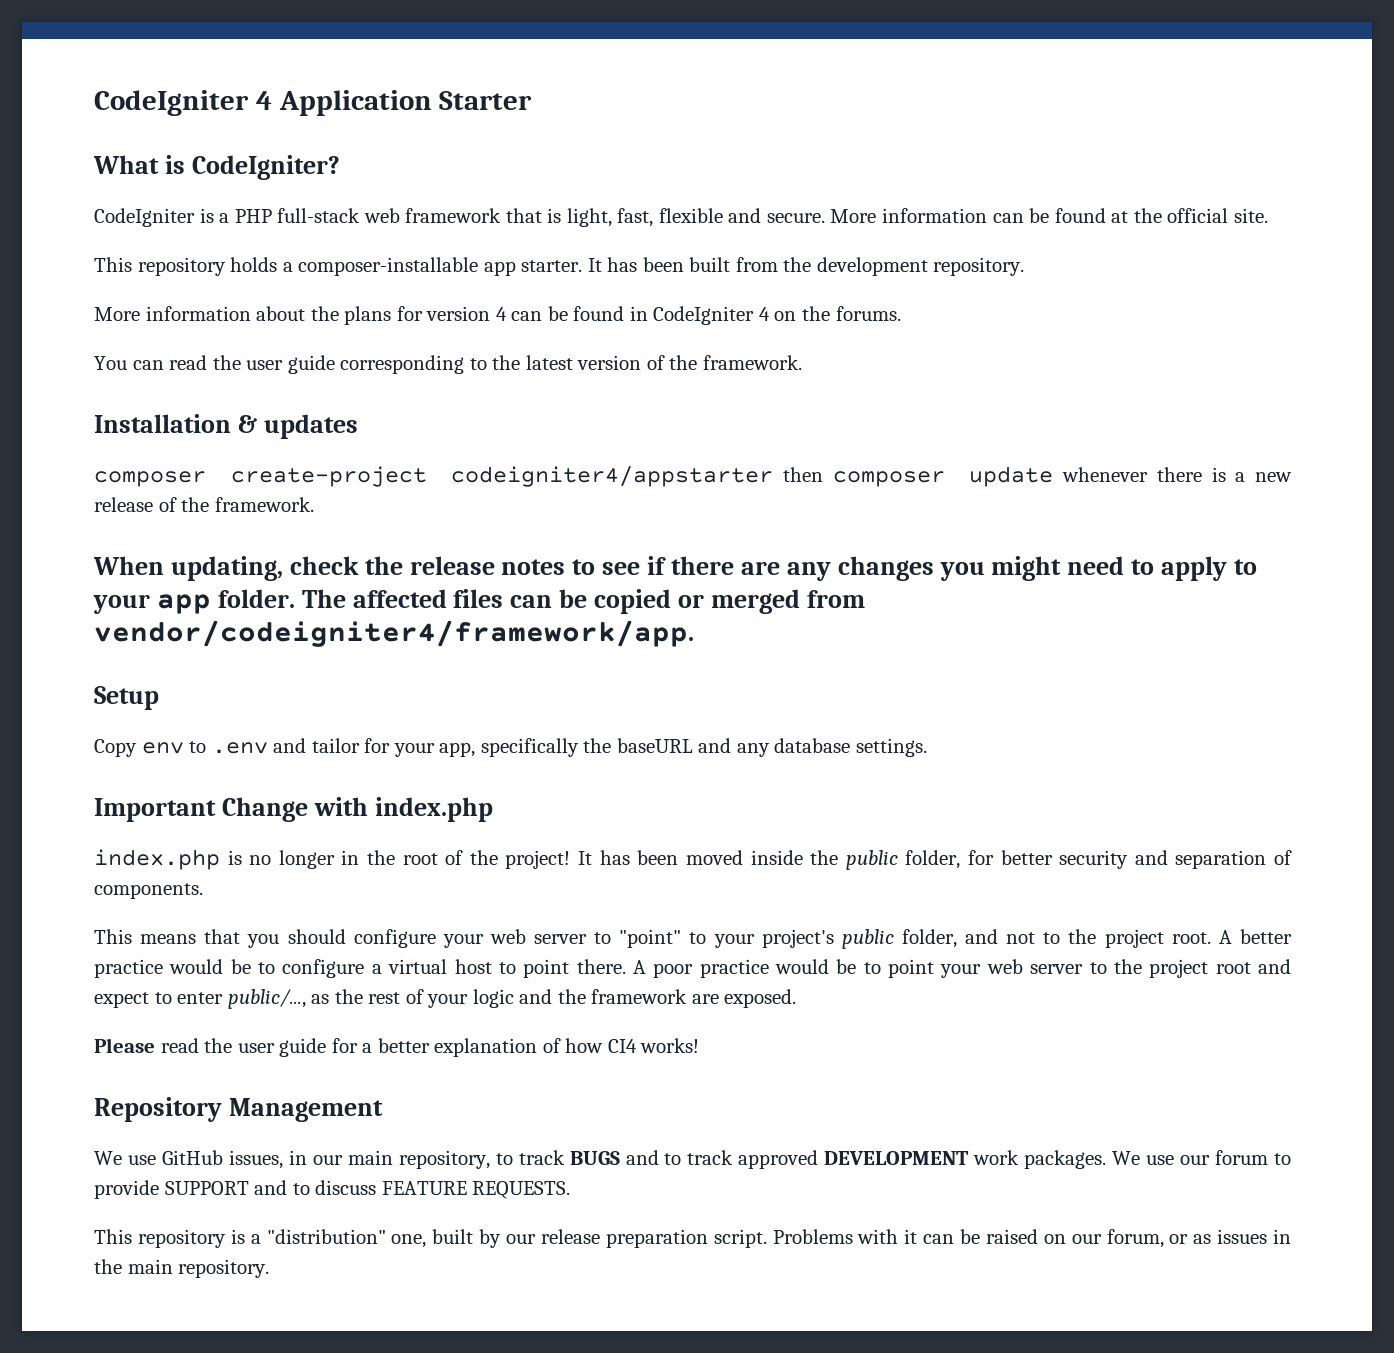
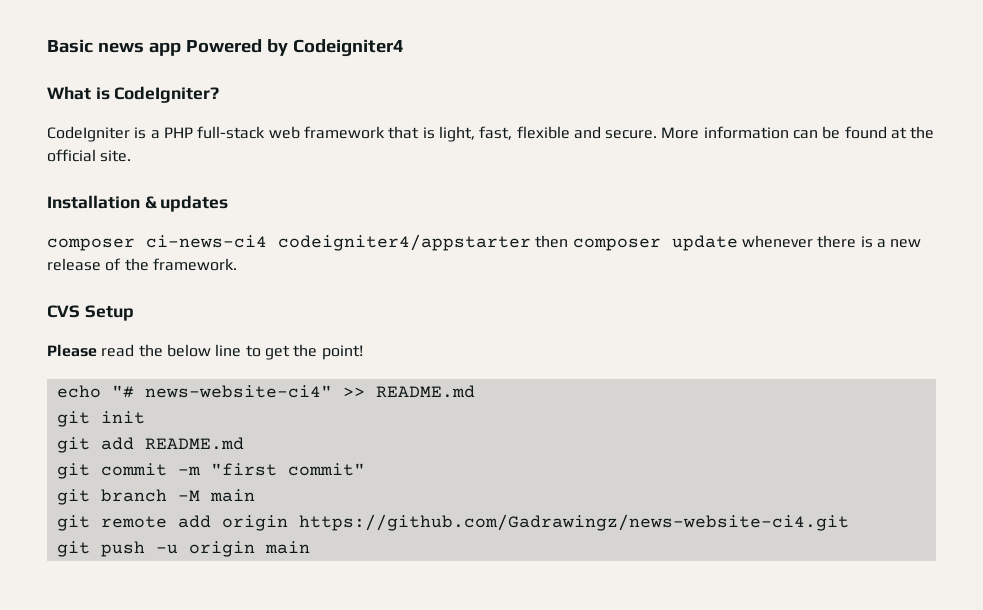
- CodeIgniter 4 Application Starter
+ Basic news app Powered by Codeigniter4
- This repository holds a composer-installable app starter. It has been built from the development repository.
- More information about the plans for version 4 can be found in CodeIgniter 4 on the forums.
- You can read the user guide corresponding to the latest version of the framework.
- composer create-project codeigniter4/appstarter then composer update whenever there is a new release of the framework.
+ composer ci-news-ci4 codeigniter4/appstarter then composer update whenever there is a new release of the framework.
- When updating, check the release notes to see if there are any changes you might need to apply to your app folder. The affected files can be copied or merged from vendor/codeigniter4/framework/app.
- Setup
- Copy env to .env and tailor for your app, specifically the baseURL and any database settings.
- Important Change with index.php
- index.php is no longer in the root of the project! It has been moved inside the public folder, for better security and separation of components.
- This means that you should configure your web server to "point" to your project's public folder, and not to the project root. A better practice would be to configure a virtual host to point there. A poor practice would be to point your web server to the project root and expect to enter public/..., as the rest of your logic and the framework are exposed.
- Please read the user guide for a better explanation of how CI4 works!
- Repository Management
- We use GitHub issues, in our main repository, to track BUGS and to track approved DEVELOPMENT work packages. We use our forum to provide SUPPORT and to discuss FEATURE REQUESTS.
- This repository is a "distribution" one, built by our release preparation script. Problems with it can be raised on our forum, or as issues in the main repository.
+ CVS Setup
+ Please read the below line to get the point!
+ echo "# news-website-ci4" >> README.md
+ git init
+ git add README.md
+ git commit -m "first commit"
+ git branch -M main
+ git remote add origin https://github.com/Gadrawingz/news-website-ci4.git
+ git push -u origin main

